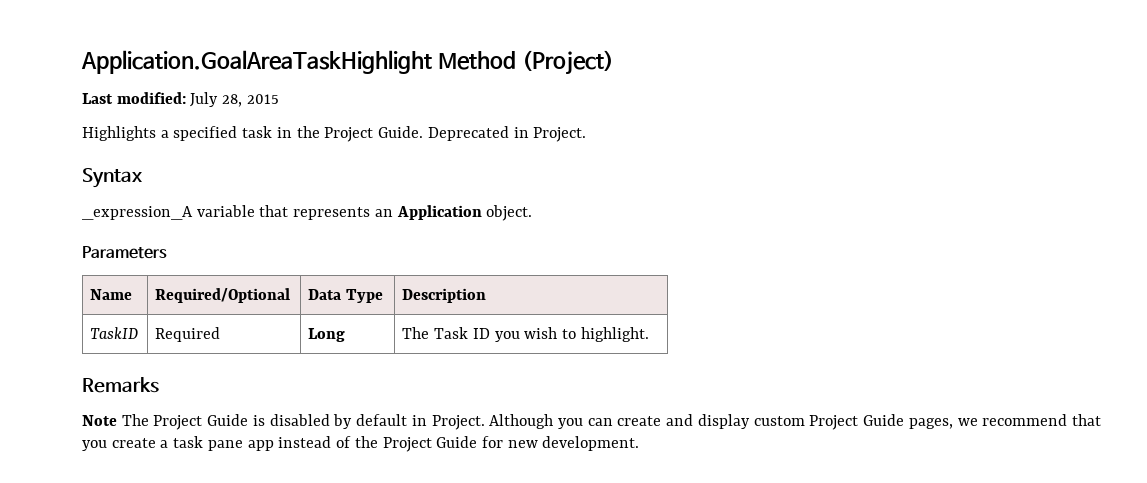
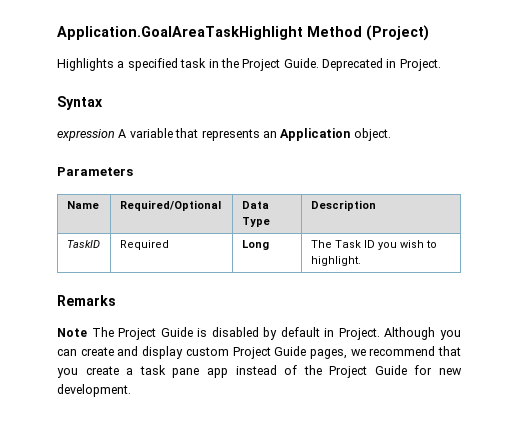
- Last modified: July 28, 2015
- _expression_A variable that represents an Application object.
+ expression A variable that represents an Application object.

